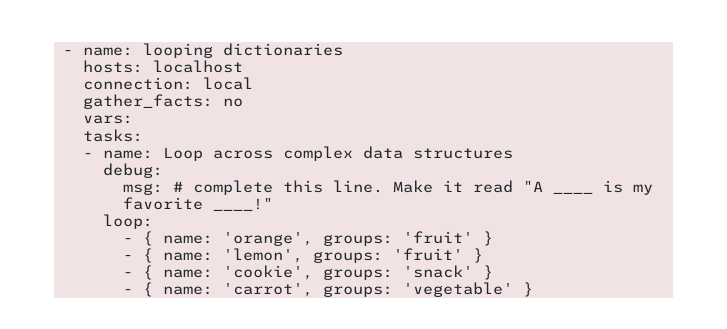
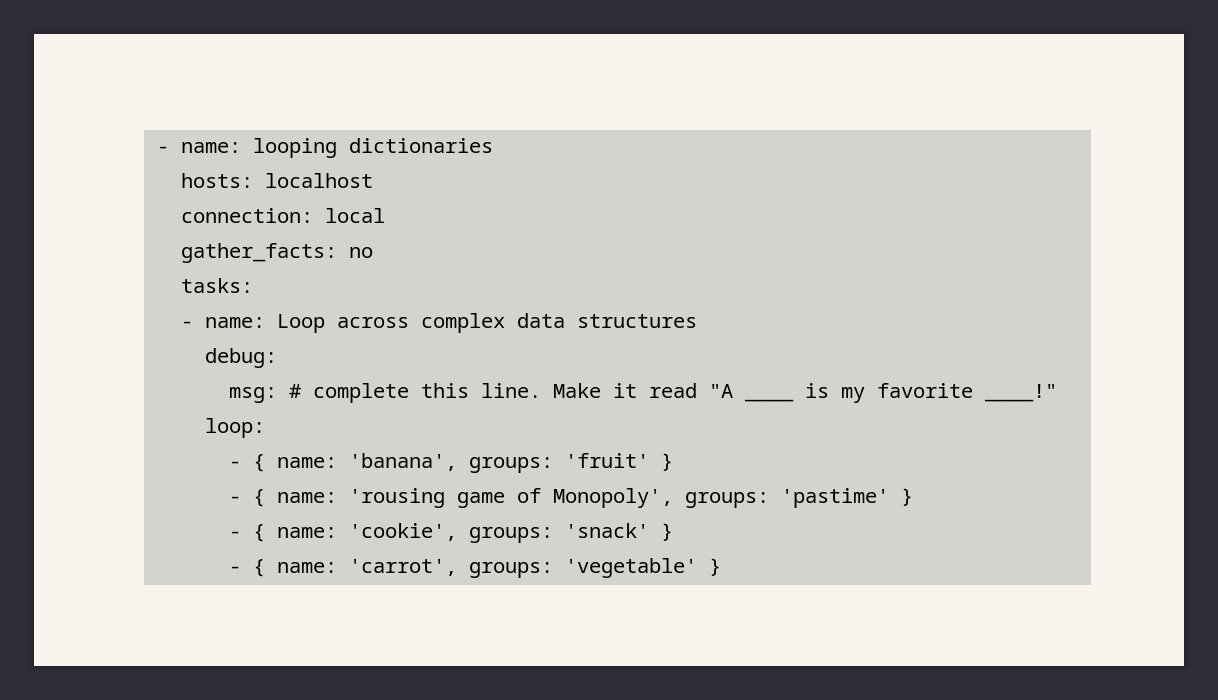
- vars:
- - { name: 'orange', groups: 'fruit' }
- - { name: 'lemon', groups: 'fruit' }
+ - { name: 'banana', groups: 'fruit' }
+ - { name: 'rousing game of Monopoly', groups: 'pastime' }

